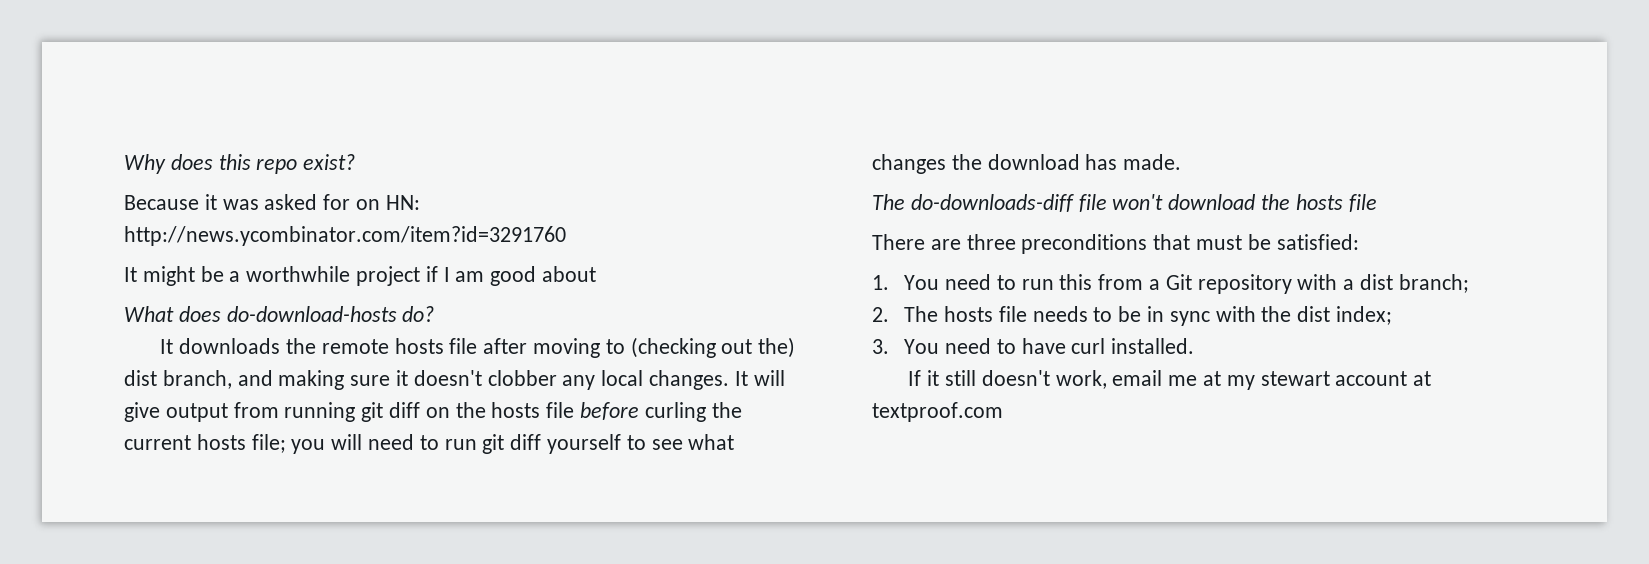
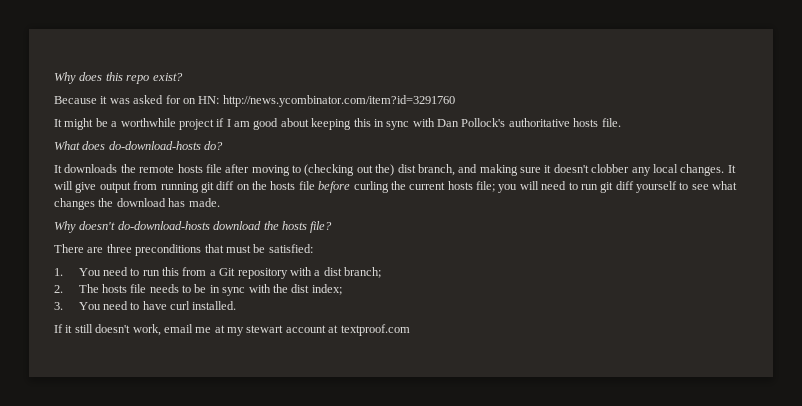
- It might be a worthwhile project if I am good about
+ It might be a worthwhile project if I am good about keeping this in sync with Dan Pollock's authoritative hosts file.
- The do-downloads-diff file won't download the hosts file
+ Why doesn't do-download-hosts download the hosts file?

